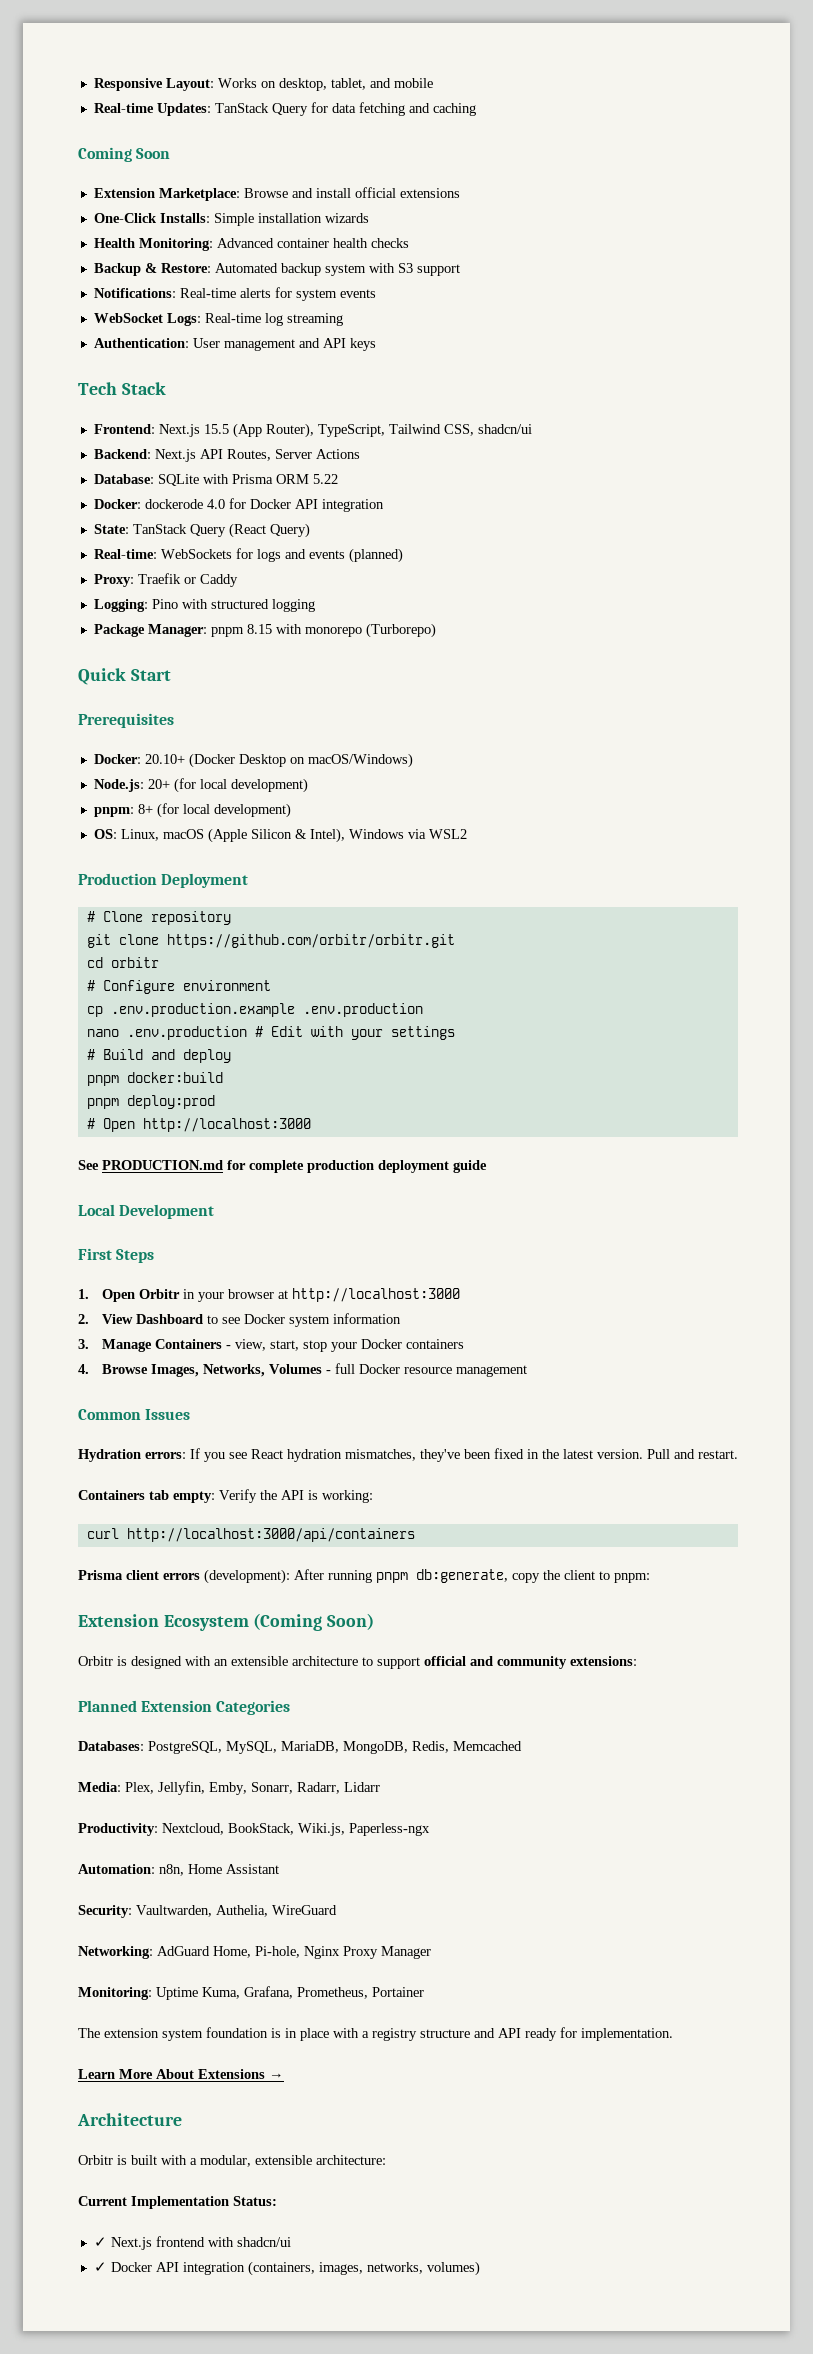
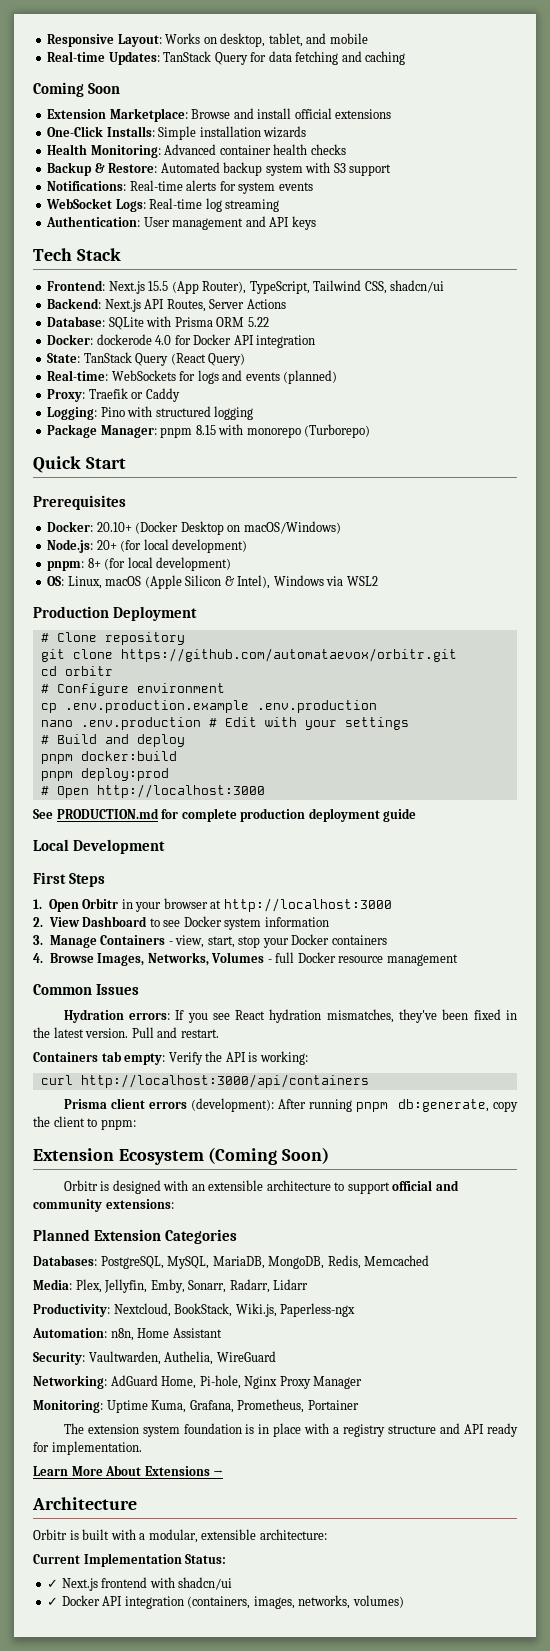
- git clone https://github.com/orbitr/orbitr.git
+ git clone https://github.com/automataevox/orbitr.git

